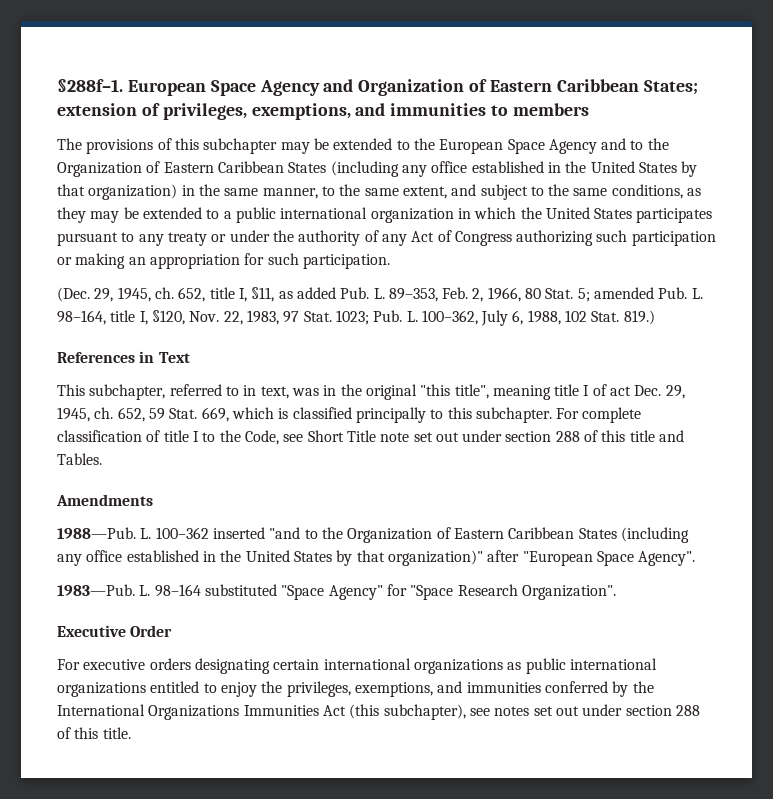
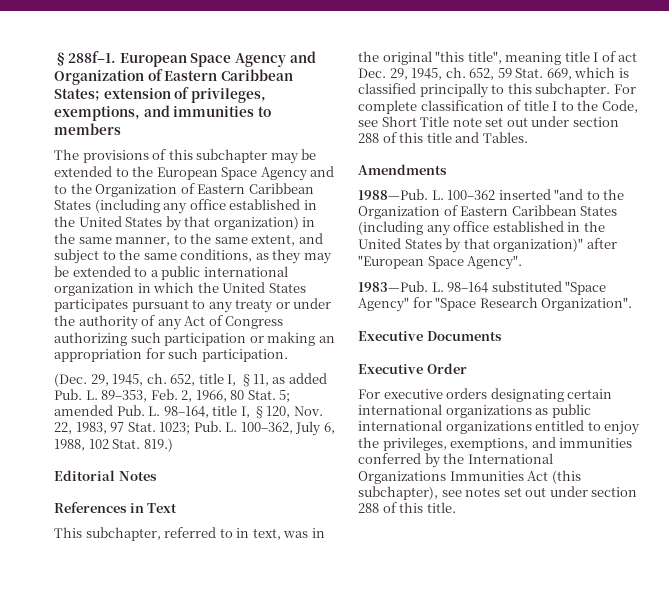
+ Editorial Notes
+ Executive Documents

